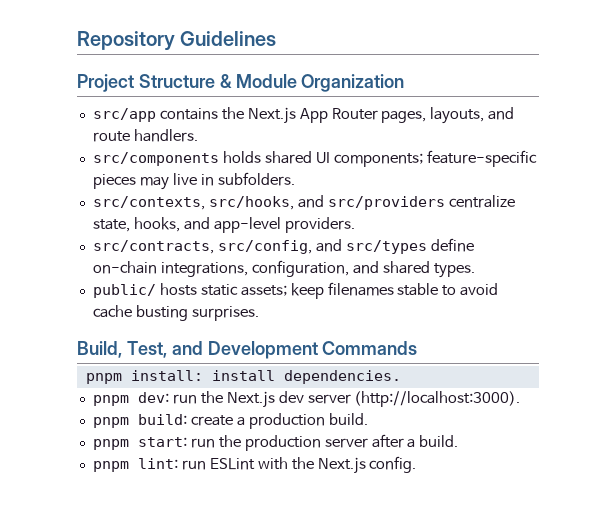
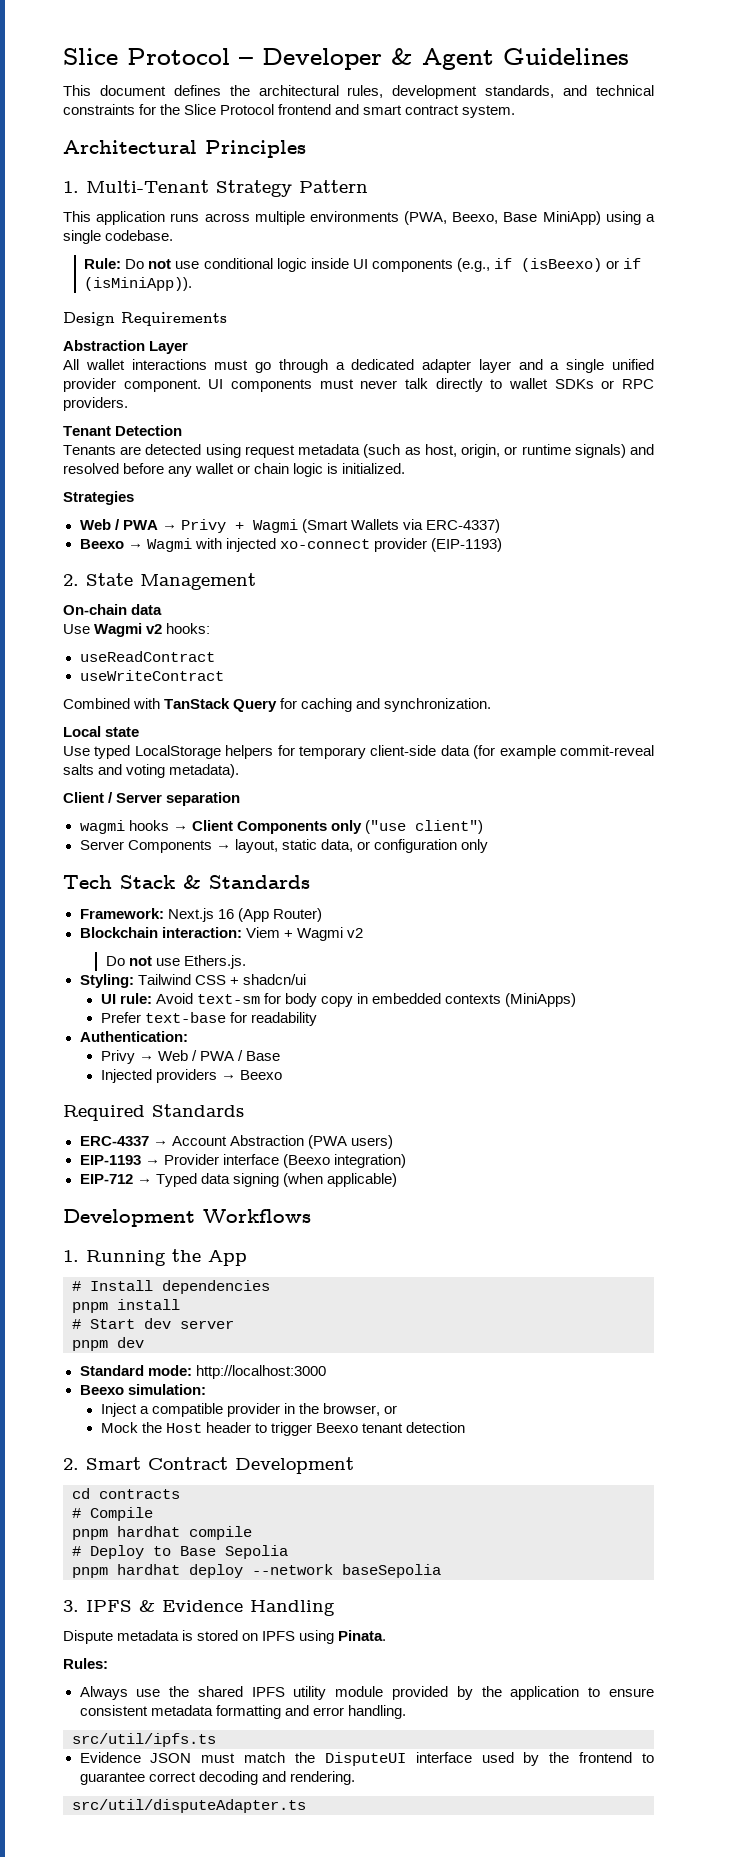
- Repository Guidelines
- Project Structure & Module Organization
- src/app contains the Next.js App Router pages, layouts, and route handlers.
- src/components holds shared UI components; feature-specific pieces may live in subfolders.
- src/contexts, src/hooks, and src/providers centralize state, hooks, and app-level providers.
- src/contracts, src/config, and src/types define on-chain integrations, configuration, and shared types.
- public/ hosts static assets; keep filenames stable to avoid cache busting surprises.
- Build, Test, and Development Commands
- pnpm install: install dependencies.
- pnpm dev: run the Next.js dev server (http://localhost:3000).
- pnpm build: create a production build.
- pnpm start: run the production server after a build.
- pnpm lint: run ESLint with the Next.js config.
+ Slice Protocol – Developer & Agent Guidelines
+ This document defines the architectural rules, development standards, and technical constraints for the Slice Protocol frontend and smart contract system.
+ Architectural Principles
+ 1. Multi-Tenant Strategy Pattern
+ This application runs across multiple environments (PWA, Beexo, Base MiniApp) using a single codebase.
+ Rule: Do not use conditional logic inside UI components (e.g., if (isBeexo) or if (isMiniApp)).
+ Design Requirements
+ Abstraction Layer
+ All wallet interactions must go through a dedicated adapter layer and a single unified provider component. UI components must never talk directly to wallet SDKs or RPC providers.
+ Tenant Detection
+ Tenants are detected using request metadata (such as host, origin, or runtime signals) and resolved before any wallet or chain logic is initialized.
+ Strategies
+ Web / PWA → Privy + Wagmi (Smart Wallets via ERC-4337)
+ Beexo → Wagmi with injected xo-connect provider (EIP-1193)
+ 2. State Management
+ On-chain data
+ Use Wagmi v2 hooks:
+ useReadContract
+ useWriteContract
+ Combined with TanStack Query for caching and synchronization.
+ Local state
+ Use typed LocalStorage helpers for temporary client-side data (for example commit-reveal salts and voting metadata).
+ Client / Server separation
+ wagmi hooks → Client Components only ("use client")
+ Server Components → layout, static data, or configuration only
+ Tech Stack & Standards
+ Framework: Next.js 16 (App Router)
+ Blockchain interaction: Viem + Wagmi v2
+ Do not use Ethers.js.
+ Styling: Tailwind CSS + shadcn/ui
+ UI rule: Avoid text-sm for body copy in embedded contexts (MiniApps)
+ Prefer text-base for readability
+ Authentication:
+ Privy → Web / PWA / Base
+ Injected providers → Beexo
+ Required Standards
+ ERC-4337 → Account Abstraction (PWA users)
+ EIP-1193 → Provider interface (Beexo integration)
+ EIP-712 → Typed data signing (when applicable)
+ Development Workflows
+ 1. Running the App
+ # Install dependencies
+ pnpm install
+ # Start dev server
+ pnpm dev
+ Standard mode: http://localhost:3000
+ Beexo simulation:
+ Inject a compatible provider in the browser, or
+ Mock the Host header to trigger Beexo tenant detection
+ 2. Smart Contract Development
+ cd contracts
+ # Compile
+ pnpm hardhat compile
+ # Deploy to Base Sepolia
+ pnpm hardhat deploy --network baseSepolia
+ 3. IPFS & Evidence Handling
+ Dispute metadata is stored on IPFS using Pinata.
+ Rules:
+ Always use the shared IPFS utility module provided by the application to ensure consistent metadata formatting and error handling.
+ src/util/ipfs.ts
+ Evidence JSON must match the DisputeUI interface used by the frontend to guarantee correct decoding and rendering.
+ src/util/disputeAdapter.ts

